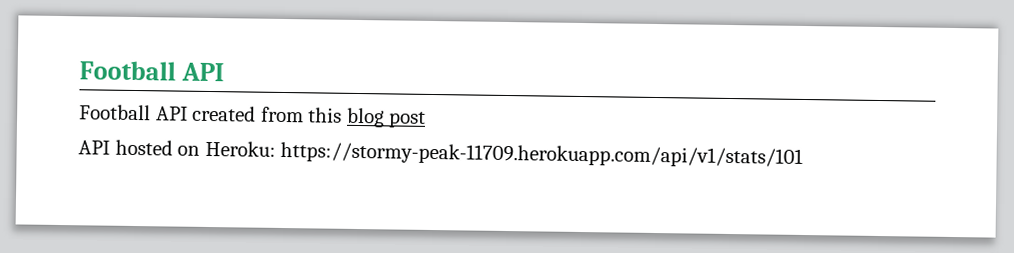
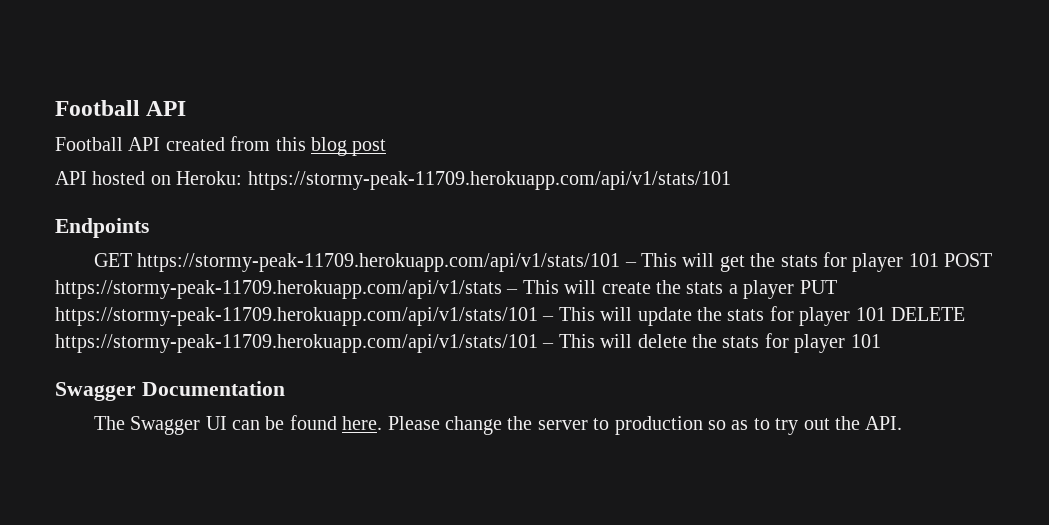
+ Endpoints
+ GET https://stormy-peak-11709.herokuapp.com/api/v1/stats/101 – This will get the stats for player 101 POST https://stormy-peak-11709.herokuapp.com/api/v1/stats – This will create the stats a player PUT https://stormy-peak-11709.herokuapp.com/api/v1/stats/101 – This will update the stats for player 101 DELETE https://stormy-peak-11709.herokuapp.com/api/v1/stats/101 – This will delete the stats for player 101
+ Swagger Documentation
+ The Swagger UI can be found here. Please change the server to production so as to try out the API.

